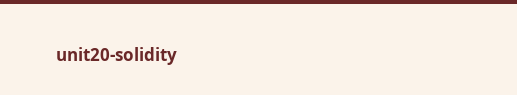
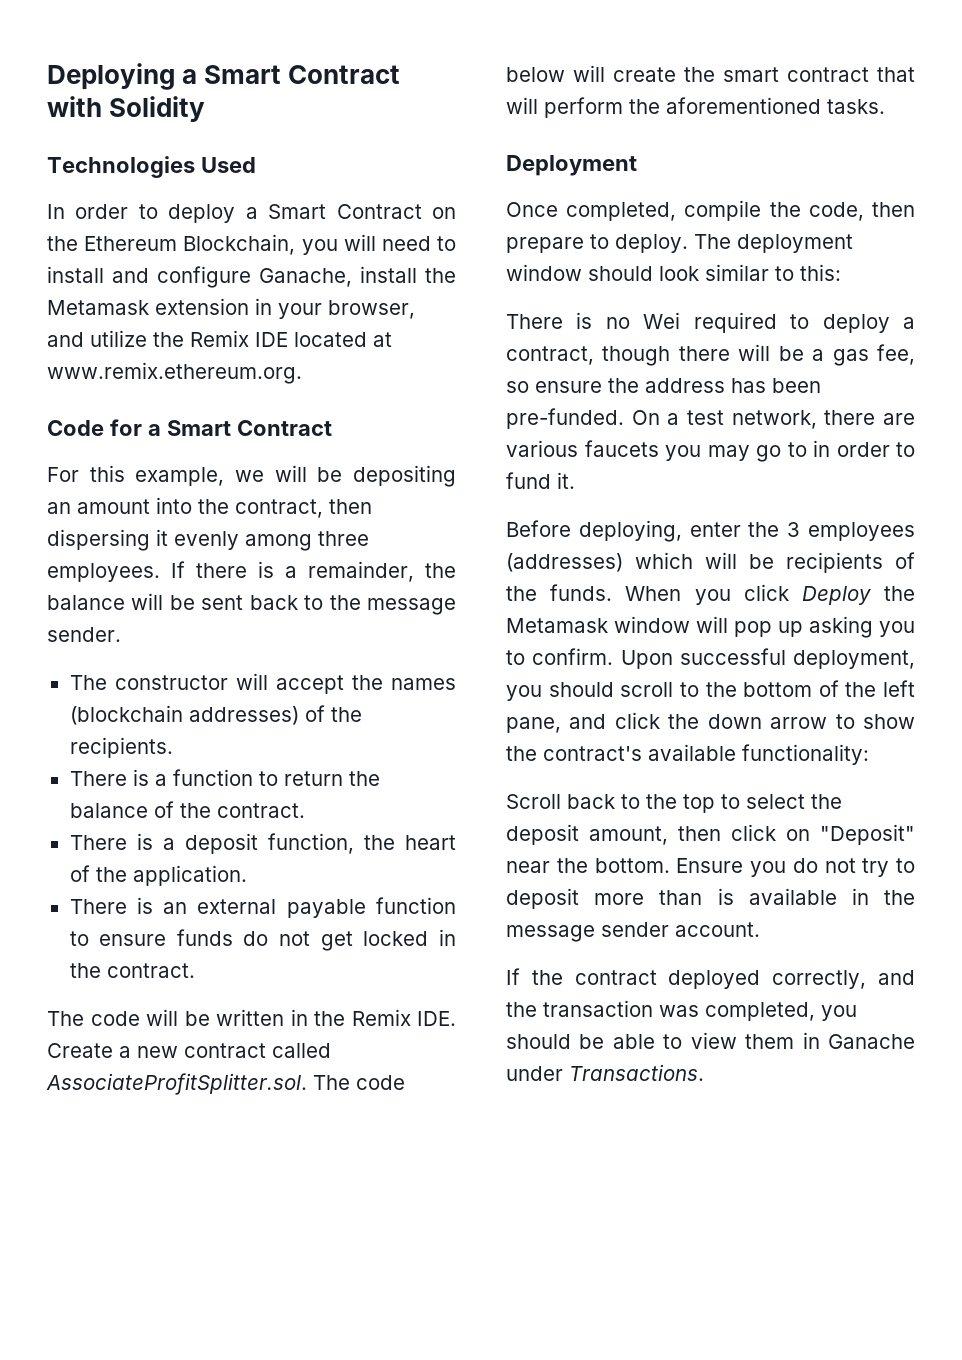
- unit20-solidity
+ Deploying a Smart Contract with Solidity
+ Technologies Used
+ In order to deploy a Smart Contract on the Ethereum Blockchain, you will need to install and configure Ganache, install the Metamask extension in your browser, and utilize the Remix IDE located at www.remix.ethereum.org.
+ Code for a Smart Contract
+ For this example, we will be depositing an amount into the contract, then dispersing it evenly among three employees. If there is a remainder, the balance will be sent back to the message sender.
+ The constructor will accept the names (blockchain addresses) of the recipients.
+ There is a function to return the balance of the contract.
+ There is a deposit function, the heart of the application.
+ There is an external payable function to ensure funds do not get locked in the contract.
+ The code will be written in the Remix IDE. Create a new contract called AssociateProfitSplitter.sol. The code below will create the smart contract that will perform the aforementioned tasks.
+ Deployment
+ Once completed, compile the code, then prepare to deploy. The deployment window should look similar to this:
+ There is no Wei required to deploy a contract, though there will be a gas fee, so ensure the address has been pre-funded. On a test network, there are various faucets you may go to in order to fund it.
+ Before deploying, enter the 3 employees (addresses) which will be recipients of the funds. When you click Deploy the Metamask window will pop up asking you to confirm. Upon successful deployment, you should scroll to the bottom of the left pane, and click the down arrow to show the contract's available functionality:
+ Scroll back to the top to select the deposit amount, then click on "Deposit" near the bottom. Ensure you do not try to deposit more than is available in the message sender account.
+ If the contract deployed correctly, and the transaction was completed, you should be able to view them in Ganache under Transactions.

